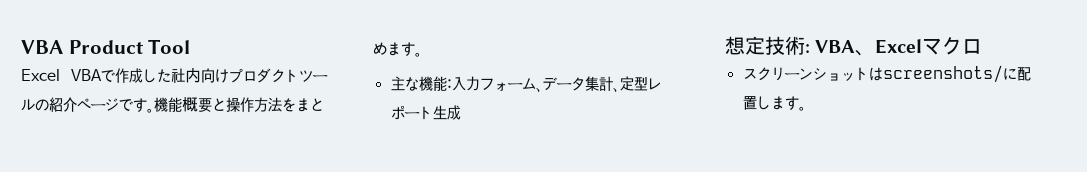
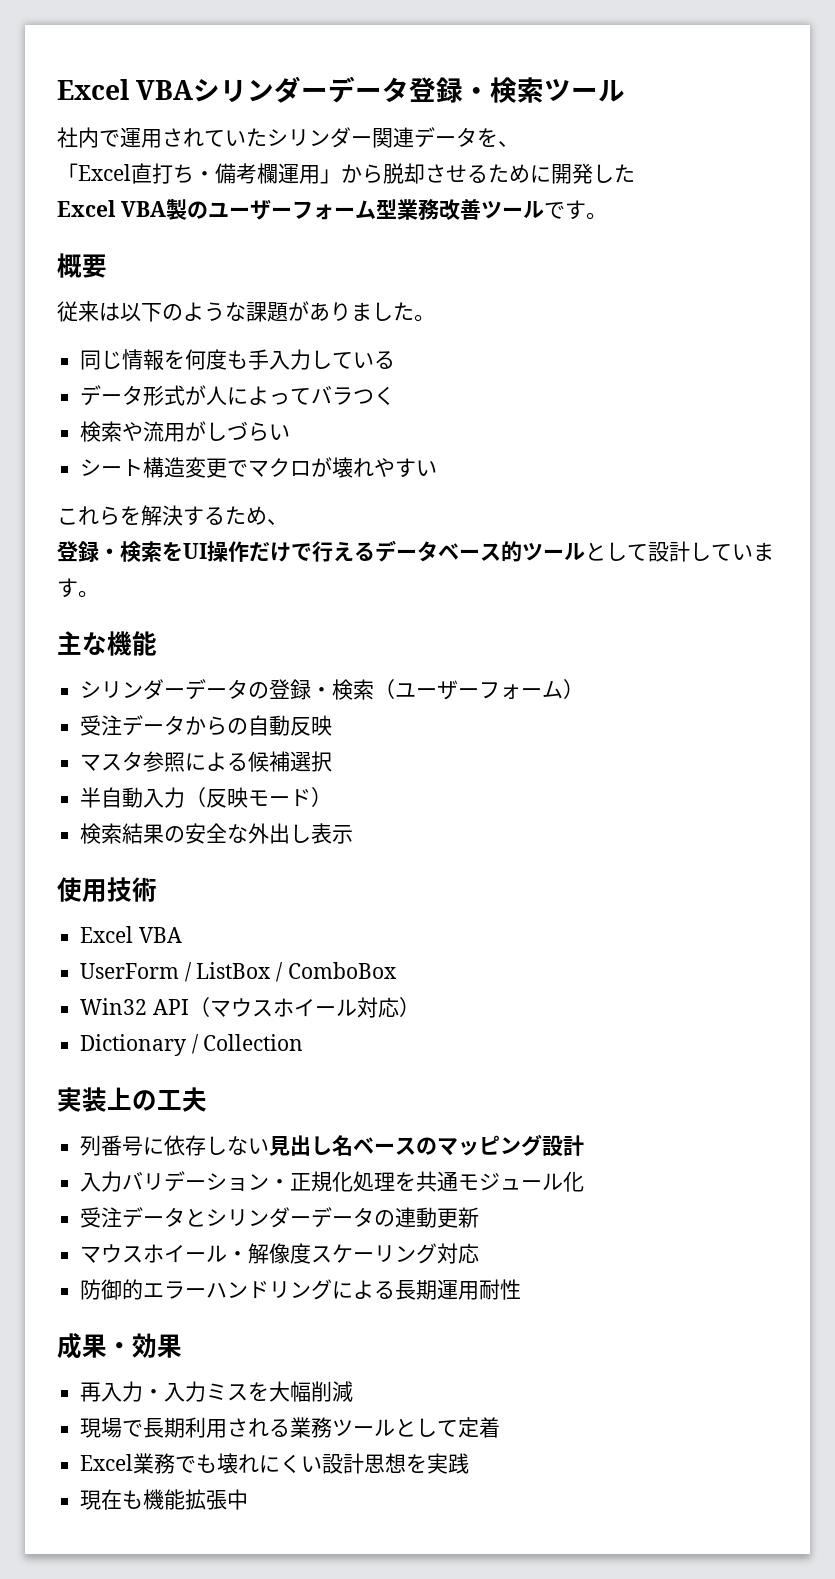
- VBA Product Tool
- Excel VBAで作成した社内向けプロダクトツールの紹介ページです。機能概要と操作方法をまとめます。
- 主な機能:入力フォーム、データ集計、定型レポート生成
- 想定技術: VBA、Excelマクロ
- スクリーンショットはscreenshots/に配置します。
+ Excel VBAシリンダーデータ登録・検索ツール
+ 社内で運用されていたシリンダー関連データを、
+ 「Excel直打ち・備考欄運用」から脱却させるために開発した
+ Excel VBA製のユーザーフォーム型業務改善ツールです。
+ 概要
+ 従来は以下のような課題がありました。
+ 同じ情報を何度も手入力している
+ データ形式が人によってバラつく
+ 検索や流用がしづらい
+ シート構造変更でマクロが壊れやすい
+ これらを解決するため、
+ 登録・検索をUI操作だけで行えるデータベース的ツールとして設計しています。
+ 主な機能
+ シリンダーデータの登録・検索（ユーザーフォーム）
+ 受注データからの自動反映
+ マスタ参照による候補選択
+ 半自動入力（反映モード）
+ 検索結果の安全な外出し表示
+ 使用技術
+ Excel VBA
+ UserForm / ListBox / ComboBox
+ Win32 API（マウスホイール対応）
+ Dictionary / Collection
+ 実装上の工夫
+ 列番号に依存しない見出し名ベースのマッピング設計
+ 入力バリデーション・正規化処理を共通モジュール化
+ 受注データとシリンダーデータの連動更新
+ マウスホイール・解像度スケーリング対応
+ 防御的エラーハンドリングによる長期運用耐性
+ 成果・効果
+ 再入力・入力ミスを大幅削減
+ 現場で長期利用される業務ツールとして定着
+ Excel業務でも壊れにくい設計思想を実践
+ 現在も機能拡張中

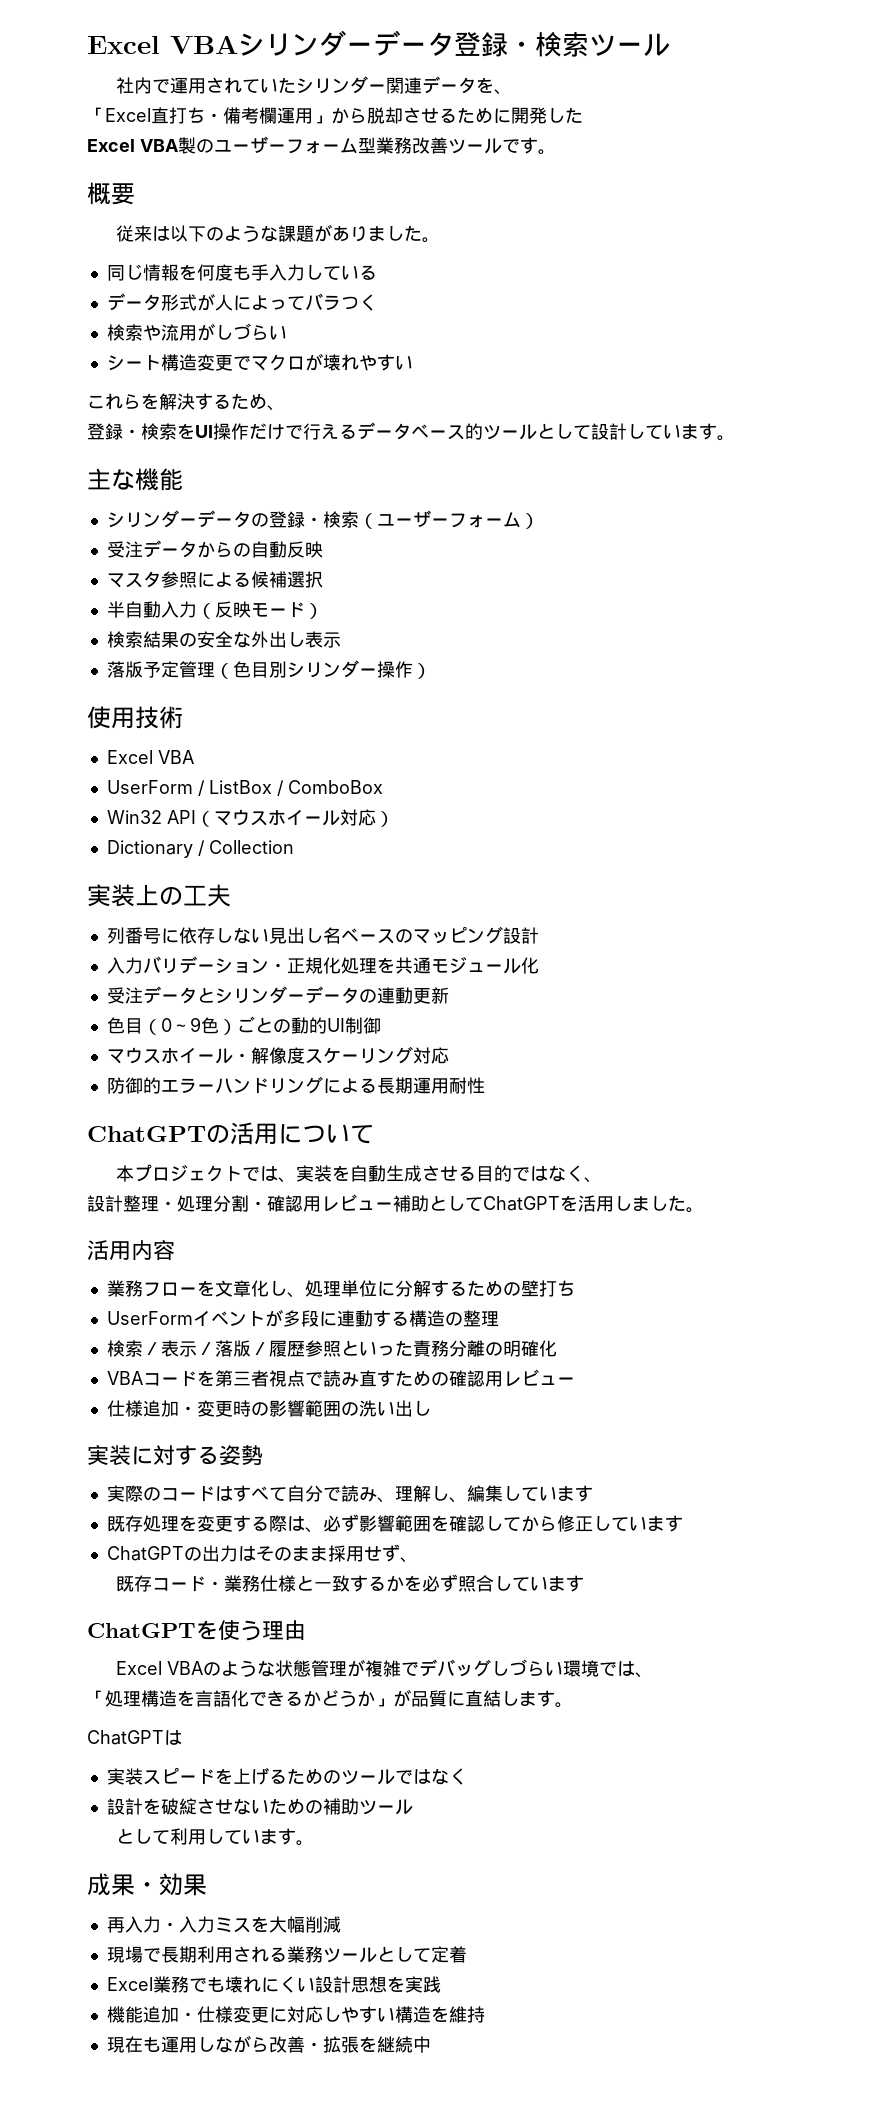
+ 落版予定管理（色目別シリンダー操作）
+ 色目（0～9色）ごとの動的UI制御
+ ChatGPTの活用について
+ 本プロジェクトでは、実装を自動生成させる目的ではなく、
+ 設計整理・処理分割・確認用レビュー補助としてChatGPTを活用しました。
+ 活用内容
+ 業務フローを文章化し、処理単位に分解するための壁打ち
+ UserFormイベントが多段に連動する構造の整理
+ 検索／表示／落版／履歴参照といった責務分離の明確化
+ VBAコードを第三者視点で読み直すための確認用レビュー
+ 仕様追加・変更時の影響範囲の洗い出し
+ 実装に対する姿勢
+ 実際のコードはすべて自分で読み、理解し、編集しています
+ 既存処理を変更する際は、必ず影響範囲を確認してから修正しています
+ ChatGPTの出力はそのまま採用せず、
+ 既存コード・業務仕様と一致するかを必ず照合しています
+ ChatGPTを使う理由
+ Excel VBAのような状態管理が複雑でデバッグしづらい環境では、
+ 「処理構造を言語化できるかどうか」が品質に直結します。
+ ChatGPTは
+ 実装スピードを上げるためのツールではなく
+ 設計を破綻させないための補助ツール
+ として利用しています。
- 現在も機能拡張中
+ 機能追加・仕様変更に対応しやすい構造を維持
+ 現在も運用しながら改善・拡張を継続中

